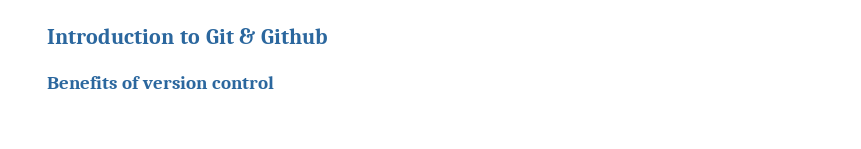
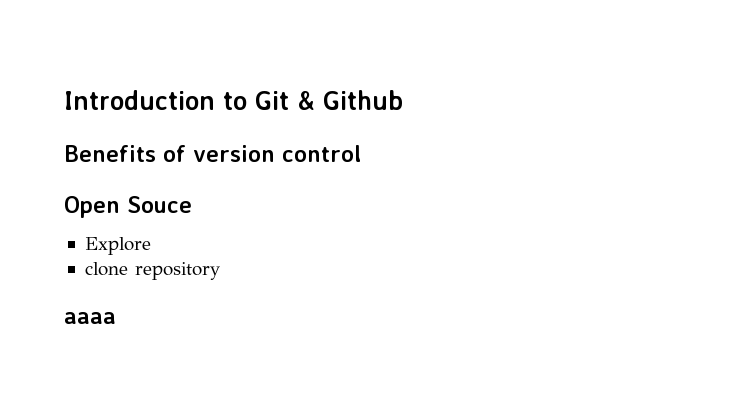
+ Open Souce
+ Explore
+ clone repository
+ aaaa

